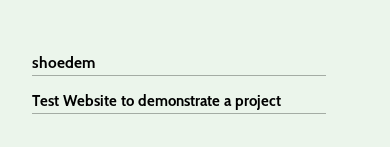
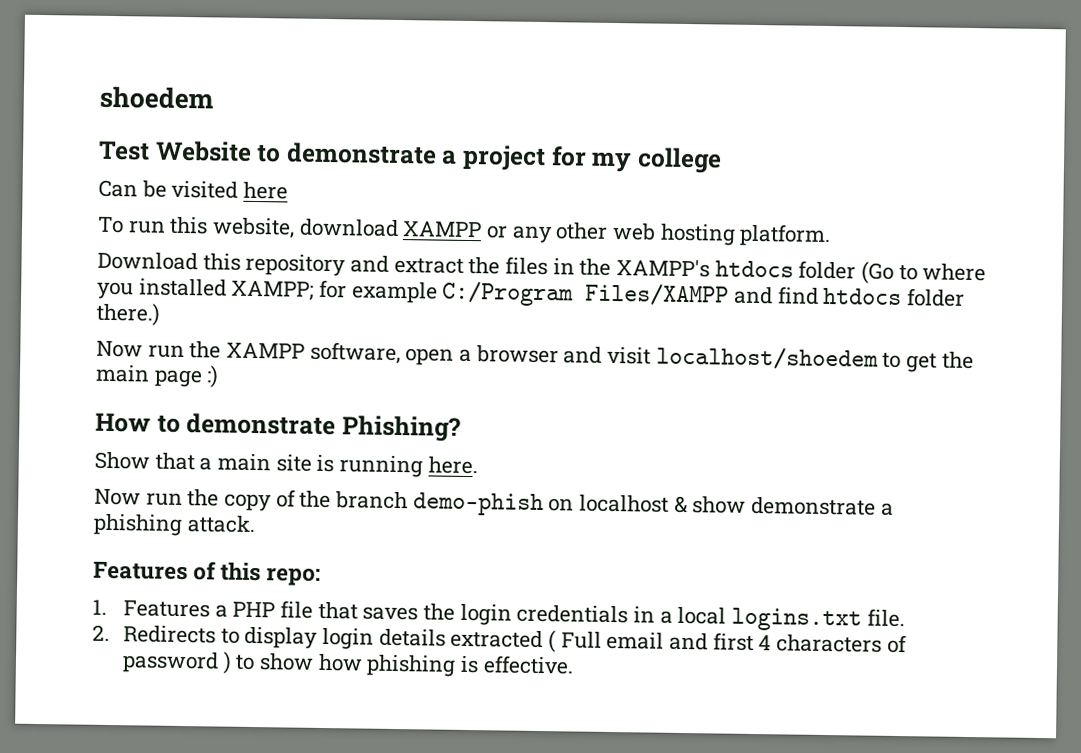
- Test Website to demonstrate a project
+ Test Website to demonstrate a project for my college
+ Can be visited here
+ To run this website, download XAMPP or any other web hosting platform.
+ Download this repository and extract the files in the XAMPP's htdocs folder (Go to where you installed XAMPP; for example C:/Program Files/XAMPP and find htdocs folder there.)
+ Now run the XAMPP software, open a browser and visit localhost/shoedem to get the main page :)
+ How to demonstrate Phishing?
+ Show that a main site is running here.
+ Now run the copy of the branch demo-phish on localhost & show demonstrate a phishing attack.
+ Features of this repo:
+ 1. Features a PHP file that saves the login credentials in a local logins.txt file.
+ 2. Redirects to display login details extracted ( Full email and first 4 characters of password ) to show how phishing is effective.

